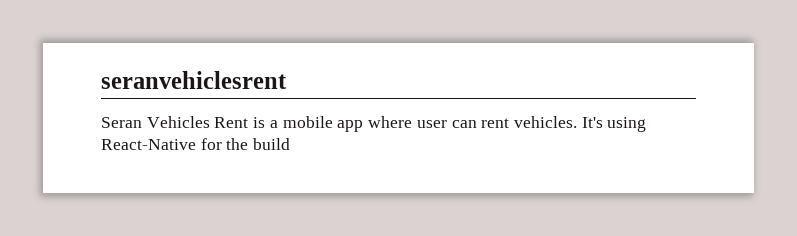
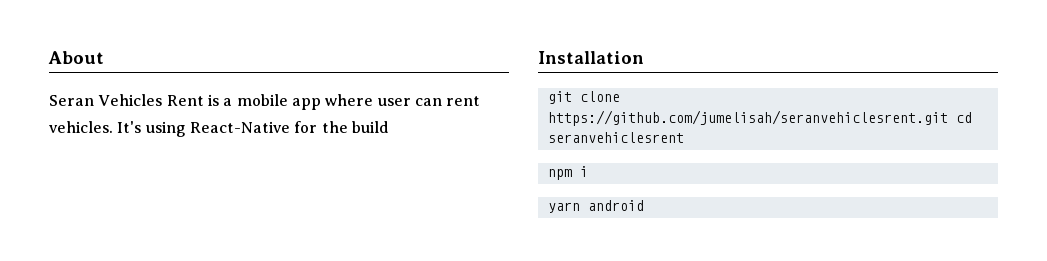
- seranvehiclesrent
+ About
+ Installation
+ git clone https://github.com/jumelisah/seranvehiclesrent.git cd seranvehiclesrent
+ npm i
+ yarn android

